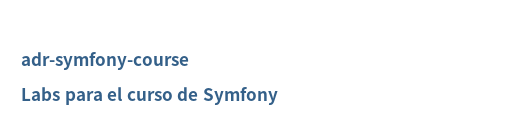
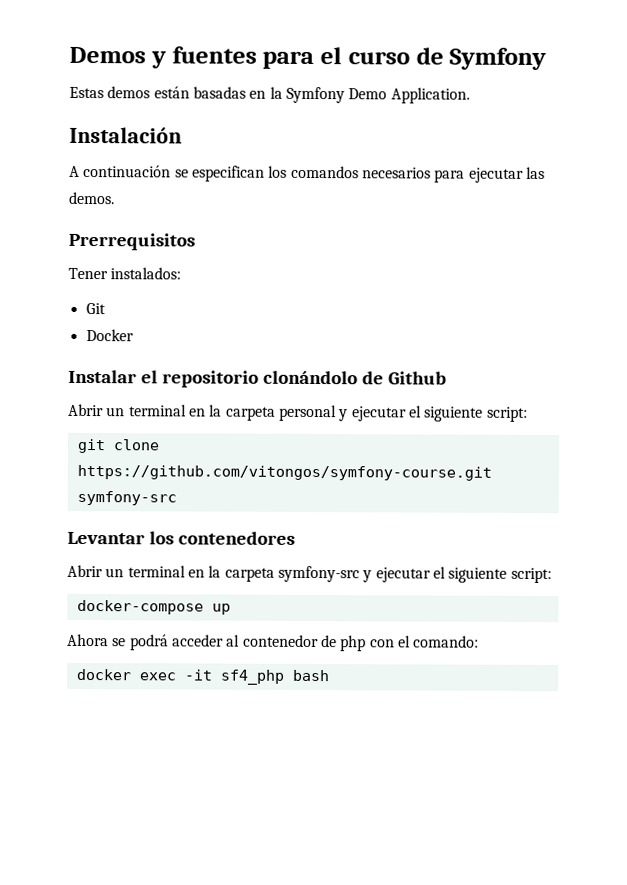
- adr-symfony-course
- Labs para el curso de Symfony
+ Demos y fuentes para el curso de Symfony
+ Estas demos están basadas en la Symfony Demo Application.
+ Instalación
+ A continuación se especifican los comandos necesarios para ejecutar las demos.
+ Prerrequisitos
+ Tener instalados:
+ Git
+ Docker
+ Instalar el repositorio clonándolo de Github
+ Abrir un terminal en la carpeta personal y ejecutar el siguiente script:
+ git clone https://github.com/vitongos/symfony-course.git symfony-src
+ Levantar los contenedores
+ Abrir un terminal en la carpeta symfony-src y ejecutar el siguiente script:
+ docker-compose up
+ Ahora se podrá acceder al contenedor de php con el comando:
+ docker exec -it sf4_php bash

